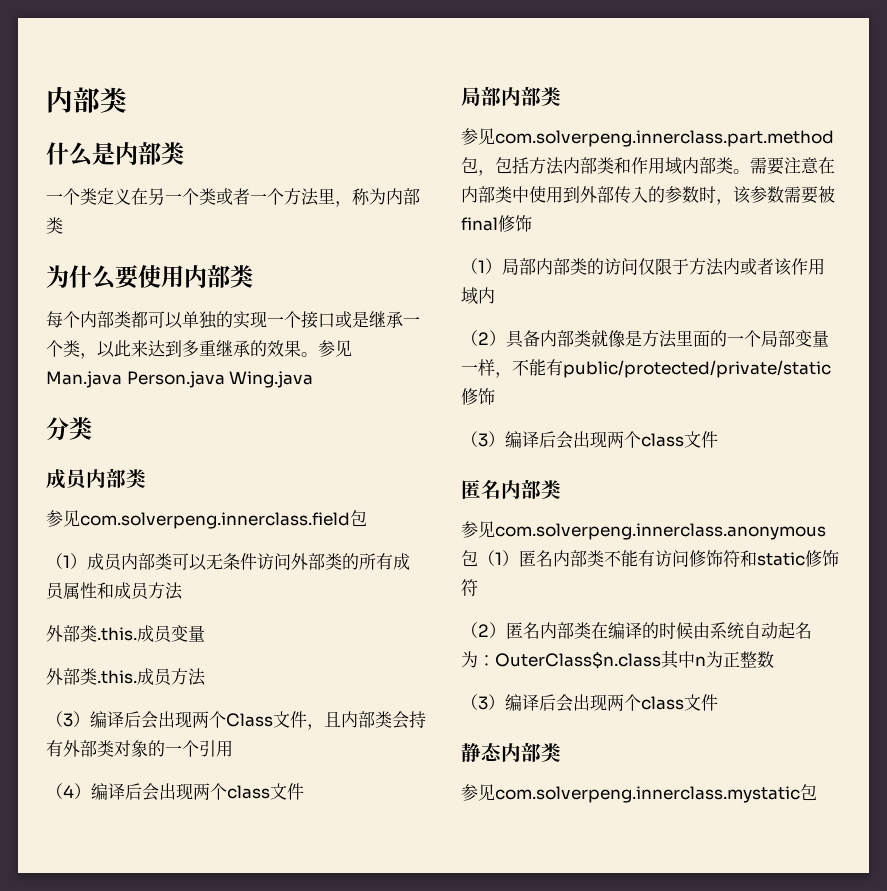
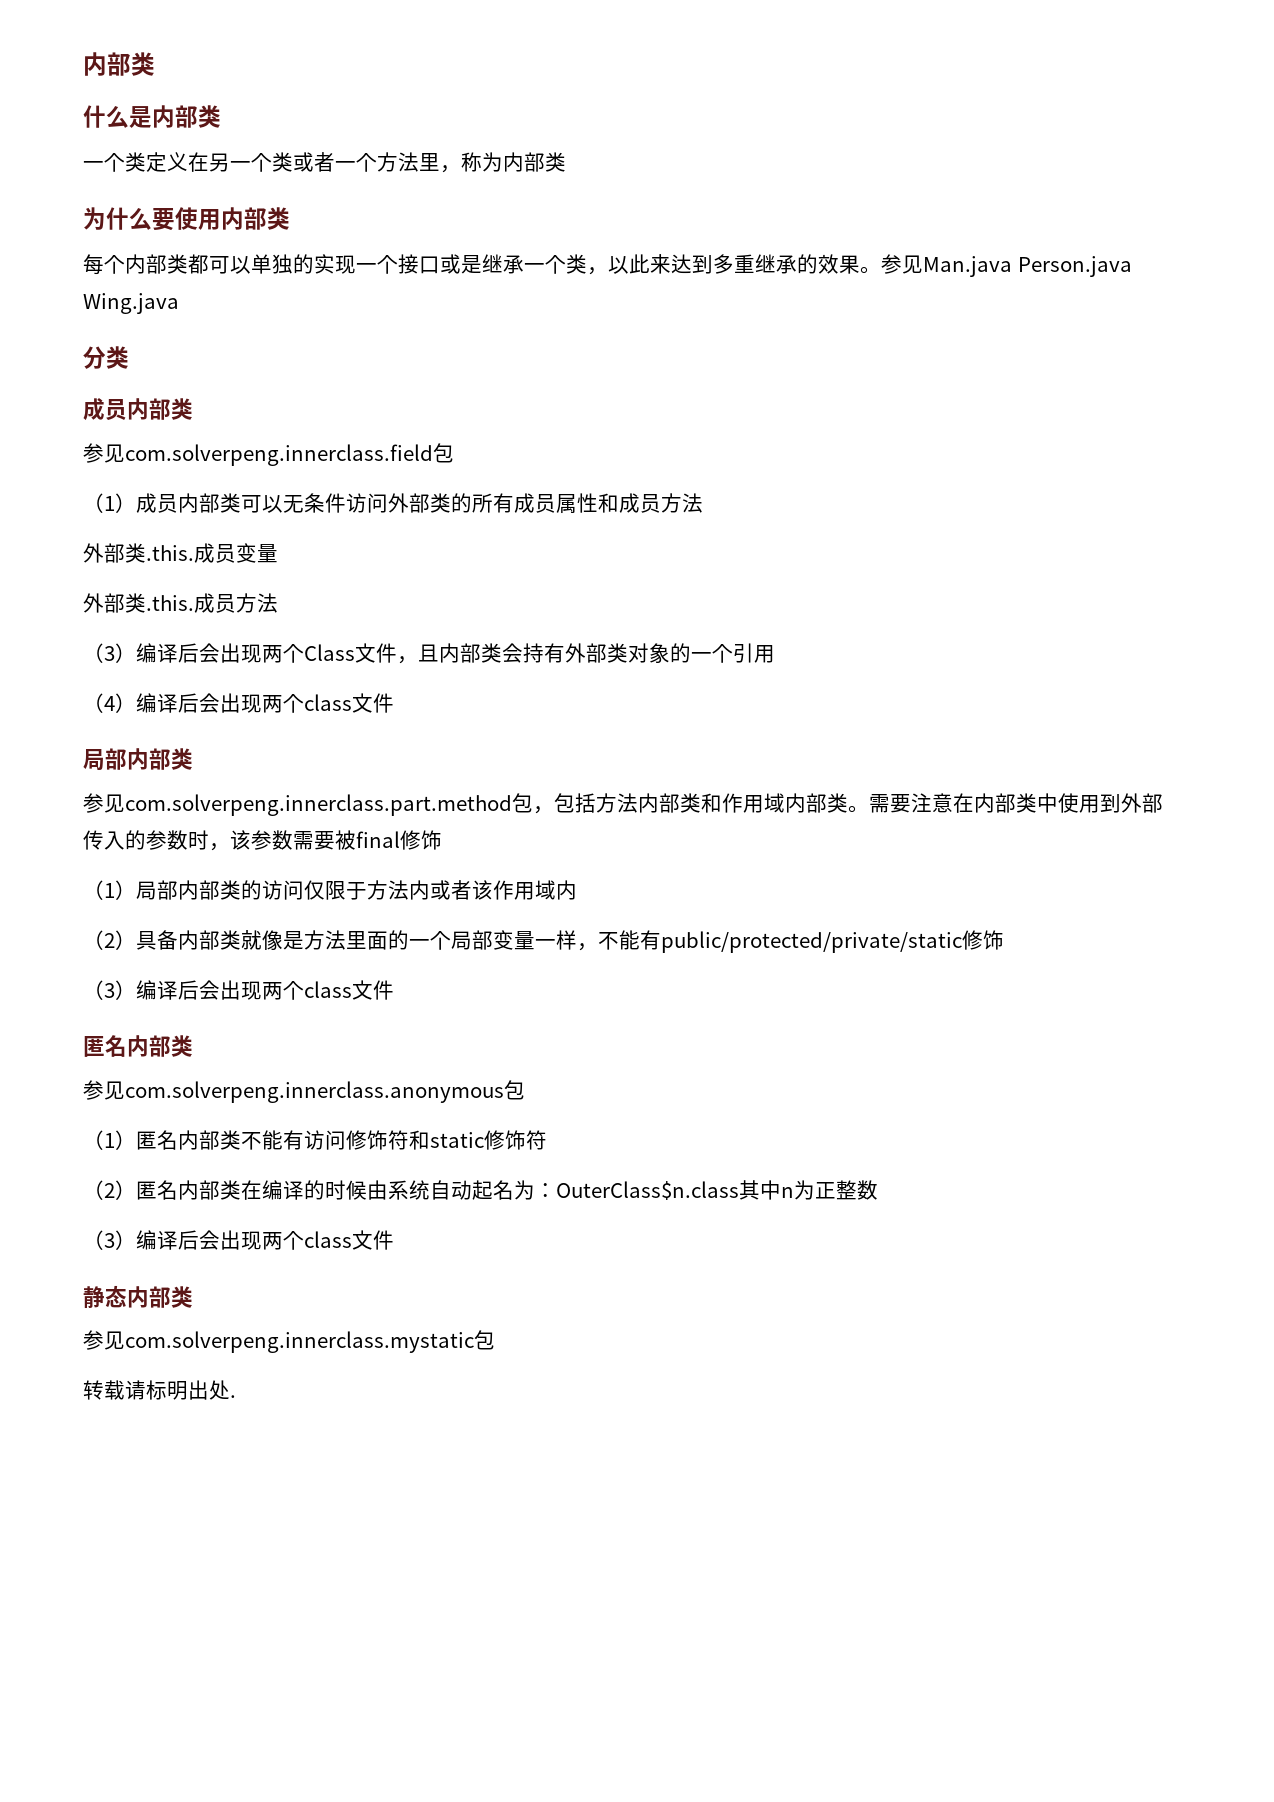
- 参见com.solverpeng.innerclass.anonymous包（1）匿名内部类不能有访问修饰符和static修饰符
+ 参见com.solverpeng.innerclass.anonymous包
+ （1）匿名内部类不能有访问修饰符和static修饰符
+ 转载请标明出处.

